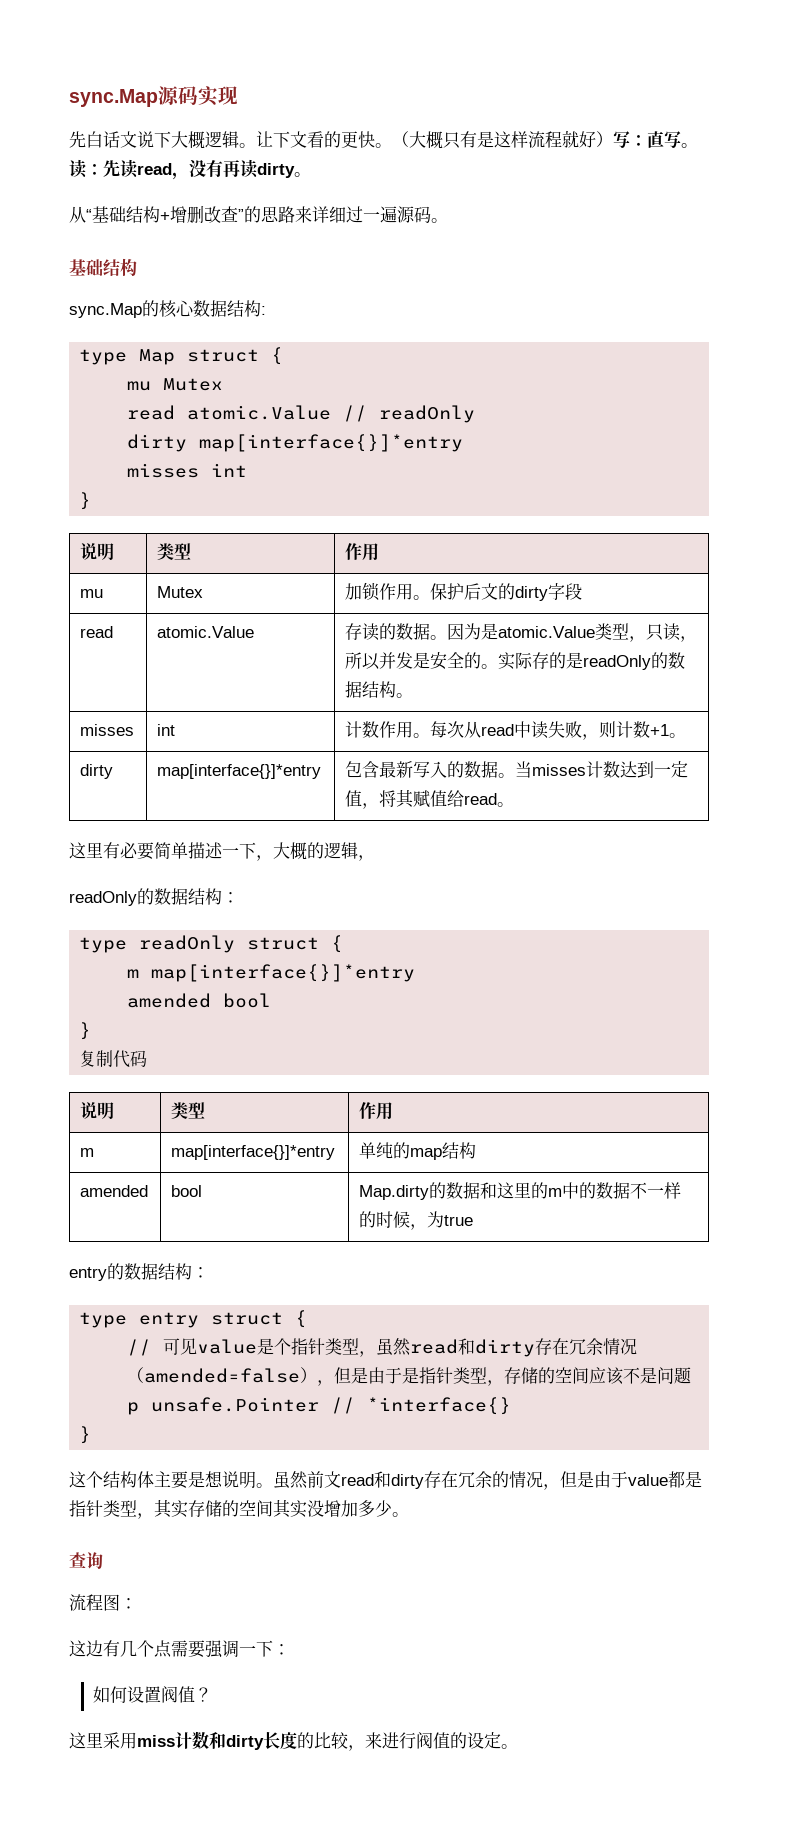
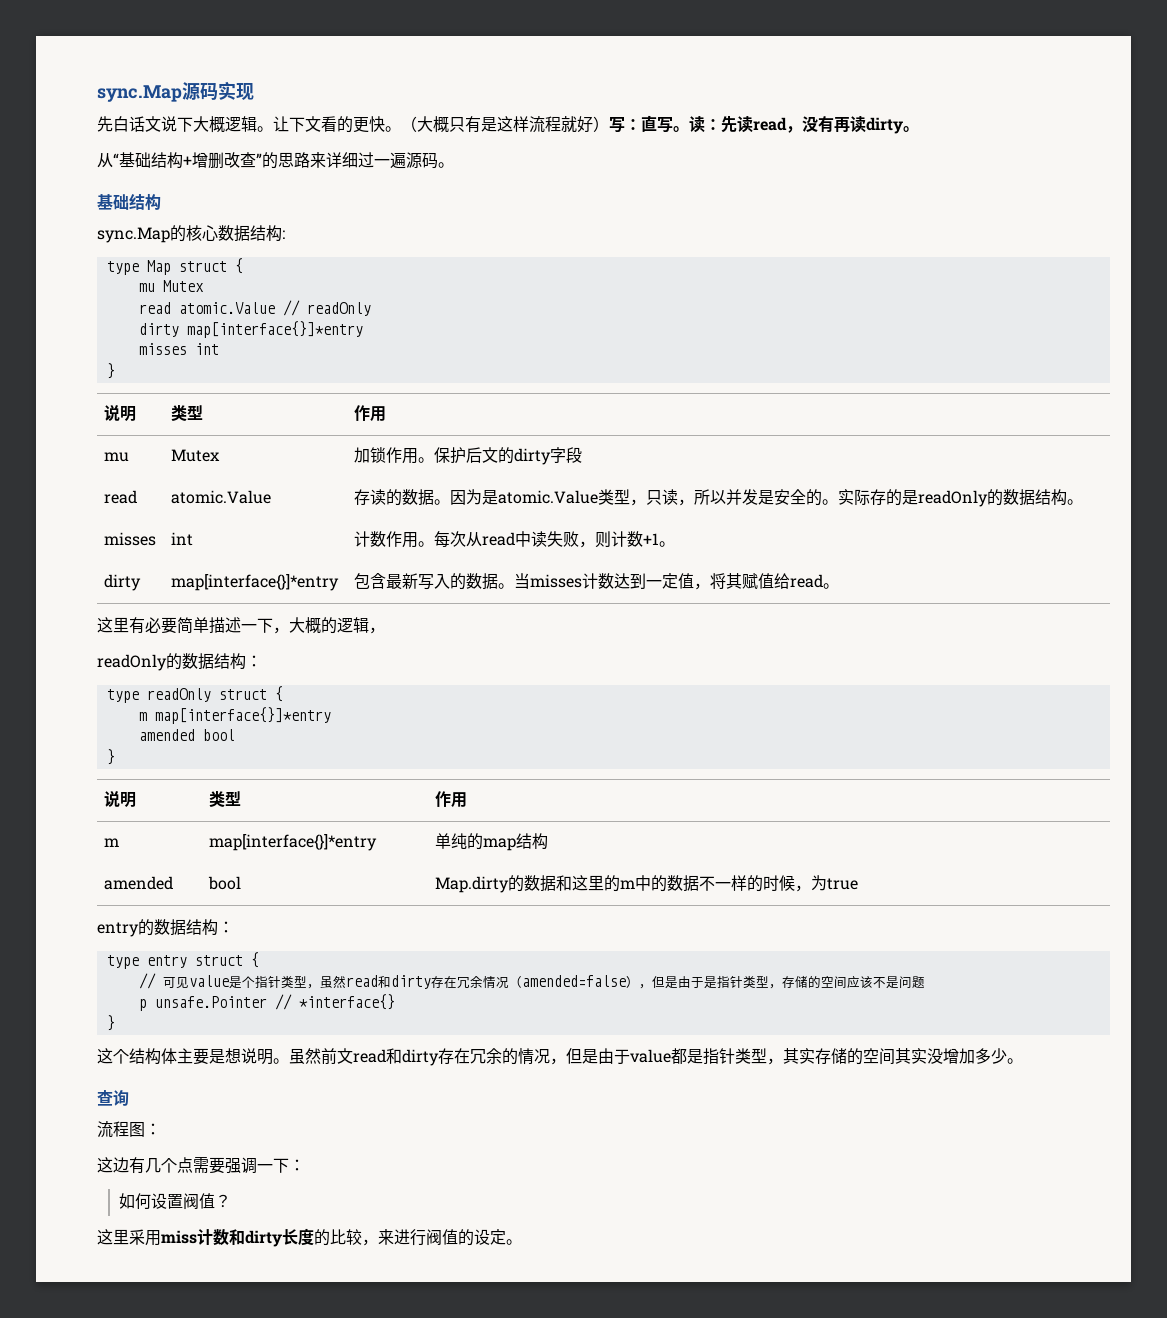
- 复制代码

